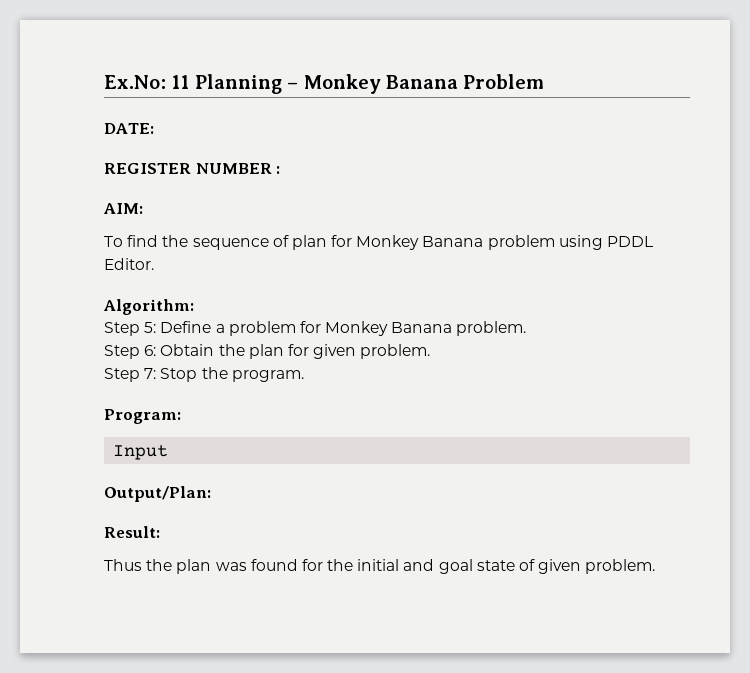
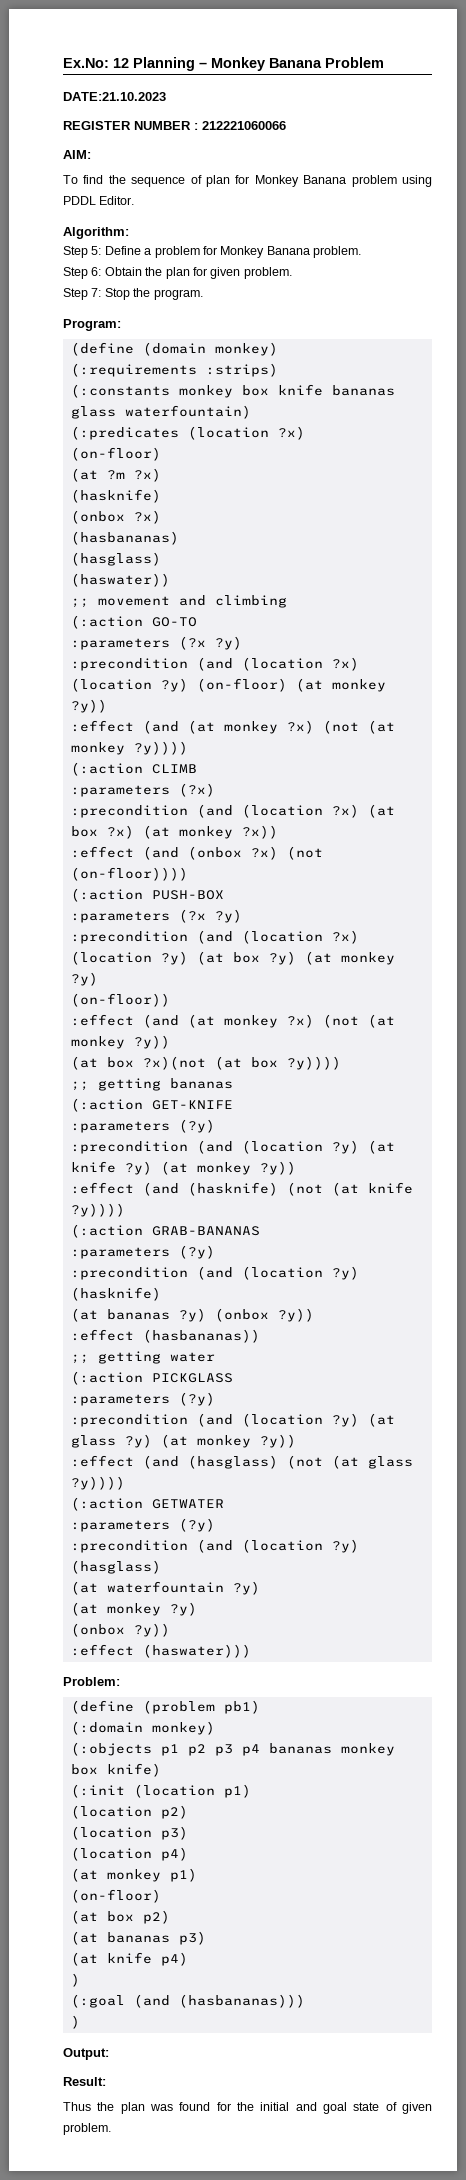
- Ex.No: 11 Planning – Monkey Banana Problem
+ Ex.No: 12 Planning – Monkey Banana Problem
- DATE:
+ DATE:21.10.2023
- REGISTER NUMBER :
+ REGISTER NUMBER : 212221060066
- Input
- Output/Plan:
+ (define (domain monkey)
+ (:requirements :strips)
+ (:constants monkey box knife bananas glass waterfountain)
+ (:predicates (location ?x)
+ (on-floor)
+ (at ?m ?x)
+ (hasknife)
+ (onbox ?x)
+ (hasbananas)
+ (hasglass)
+ (haswater))
+ ;; movement and climbing
+ (:action GO-TO
+ :parameters (?x ?y)
+ :precondition (and (location ?x) (location ?y) (on-floor) (at monkey ?y))
+ :effect (and (at monkey ?x) (not (at monkey ?y))))
+ (:action CLIMB
+ :parameters (?x)
+ :precondition (and (location ?x) (at box ?x) (at monkey ?x))
+ :effect (and (onbox ?x) (not (on-floor))))
+ (:action PUSH-BOX
+ :parameters (?x ?y)
+ :precondition (and (location ?x) (location ?y) (at box ?y) (at monkey ?y)
+ (on-floor))
+ :effect (and (at monkey ?x) (not (at monkey ?y))
+ (at box ?x)(not (at box ?y))))
+ ;; getting bananas
+ (:action GET-KNIFE
+ :parameters (?y)
+ :precondition (and (location ?y) (at knife ?y) (at monkey ?y))
+ :effect (and (hasknife) (not (at knife ?y))))
+ (:action GRAB-BANANAS
+ :parameters (?y)
+ :precondition (and (location ?y) (hasknife)
+ (at bananas ?y) (onbox ?y))
+ :effect (hasbananas))
+ ;; getting water
+ (:action PICKGLASS
+ :parameters (?y)
+ :precondition (and (location ?y) (at glass ?y) (at monkey ?y))
+ :effect (and (hasglass) (not (at glass ?y))))
+ (:action GETWATER
+ :parameters (?y)
+ :precondition (and (location ?y) (hasglass)
+ (at waterfountain ?y)
+ (at monkey ?y)
+ (onbox ?y))
+ :effect (haswater)))
+ Problem:
+ (define (problem pb1)
+ (:domain monkey)
+ (:objects p1 p2 p3 p4 bananas monkey box knife)
+ (:init (location p1)
+ (location p2)
+ (location p3)
+ (location p4)
+ (at monkey p1)
+ (on-floor)
+ (at box p2)
+ (at bananas p3)
+ (at knife p4)
+ )
+ (:goal (and (hasbananas)))
+ )
+ Output:

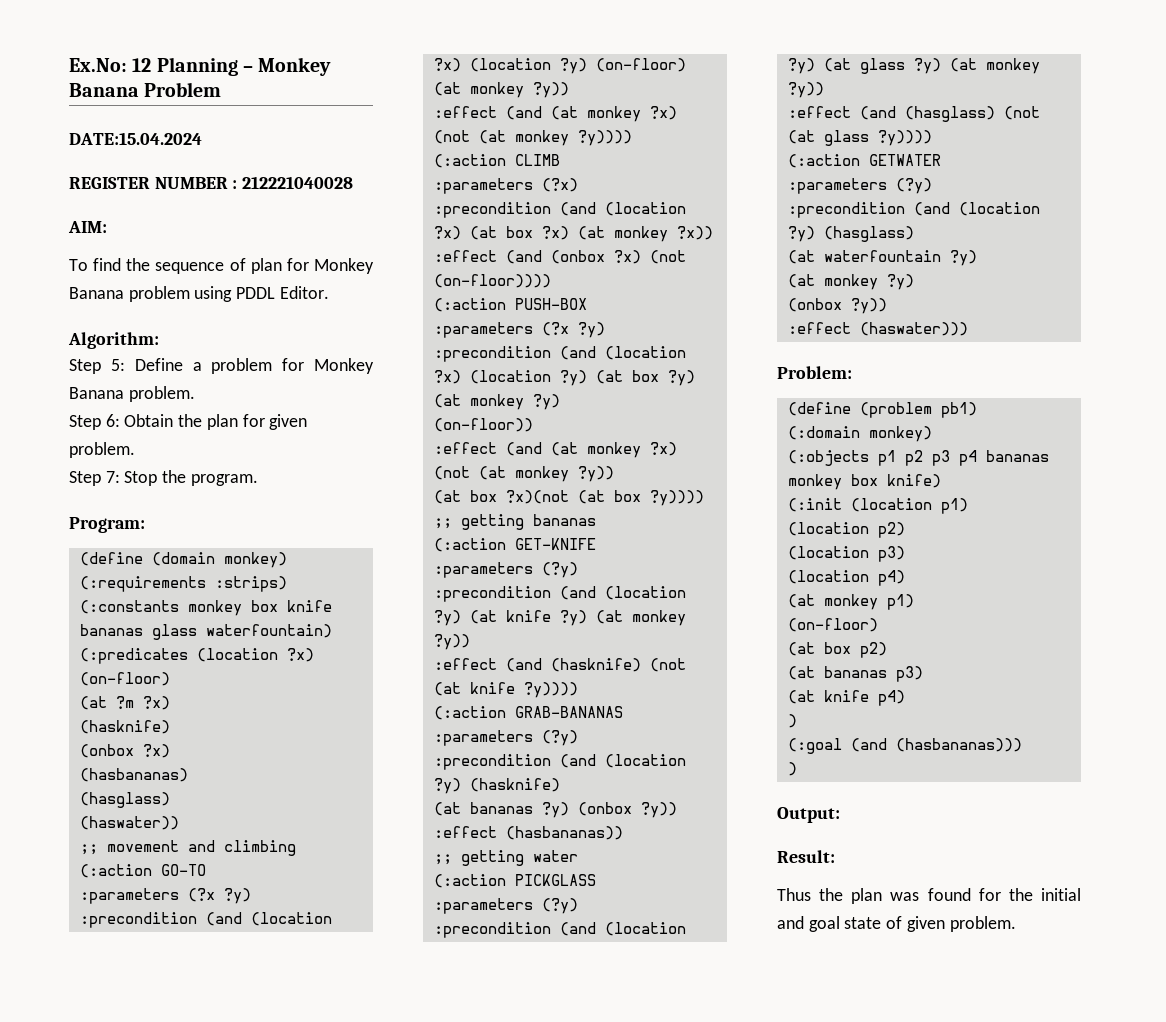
- DATE:21.10.2023
+ DATE:15.04.2024
- REGISTER NUMBER : 212221060066
+ REGISTER NUMBER : 212221040028

